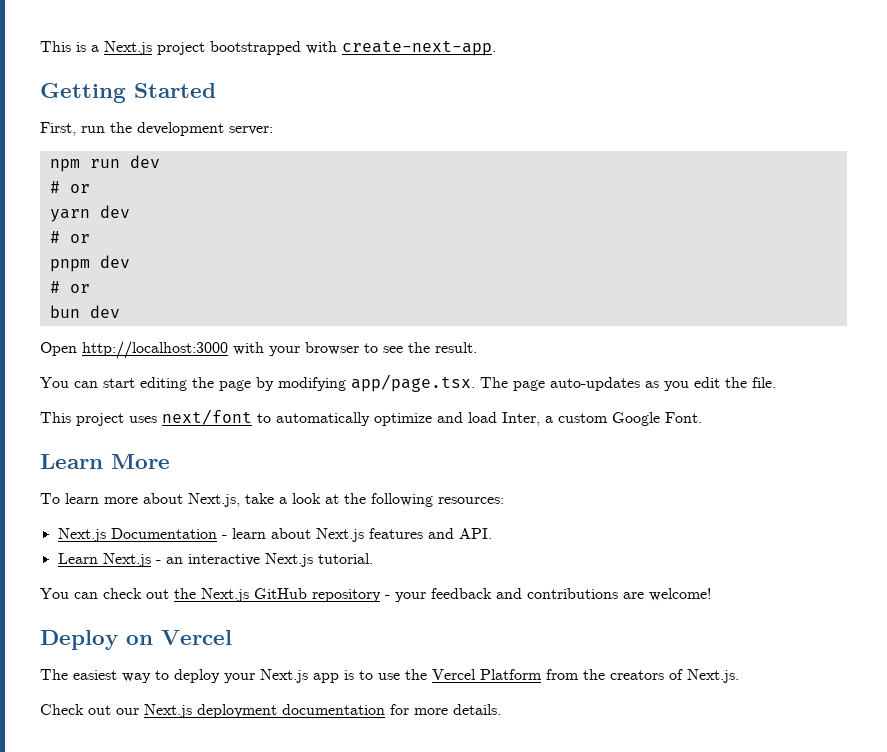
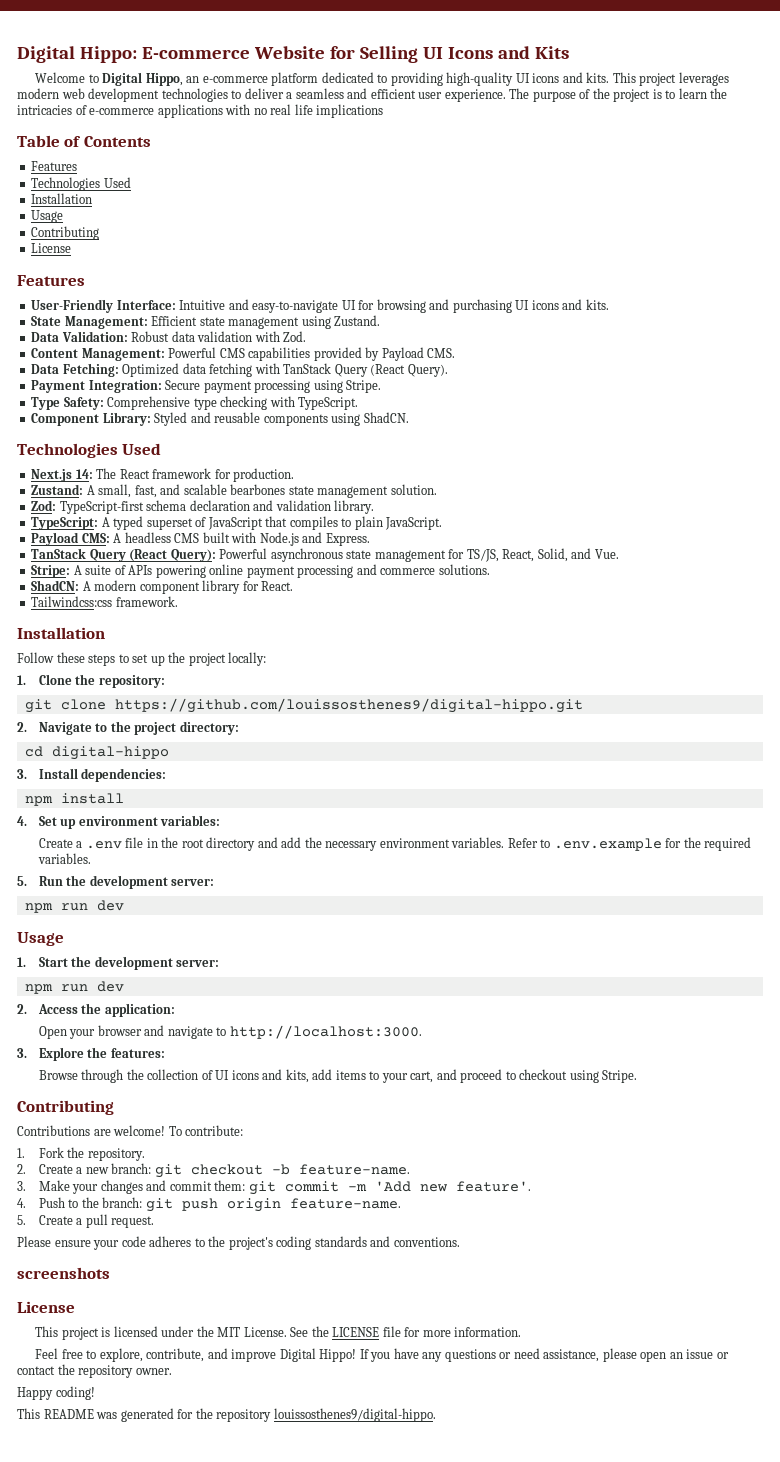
- This is a Next.js project bootstrapped with create-next-app.
- Getting Started
- First, run the development server:
+ Digital Hippo: E-commerce Website for Selling UI Icons and Kits
+ Welcome to Digital Hippo, an e-commerce platform dedicated to providing high-quality UI icons and kits. This project leverages modern web development technologies to deliver a seamless and efficient user experience. The purpose of the project is to learn the intricacies of e-commerce applications with no real life implications
+ Table of Contents
+ Features
+ Technologies Used
+ Installation
+ Usage
+ Contributing
+ License
+ Features
+ User-Friendly Interface: Intuitive and easy-to-navigate UI for browsing and purchasing UI icons and kits.
+ State Management: Efficient state management using Zustand.
+ Data Validation: Robust data validation with Zod.
+ Content Management: Powerful CMS capabilities provided by Payload CMS.
+ Data Fetching: Optimized data fetching with TanStack Query (React Query).
+ Payment Integration: Secure payment processing using Stripe.
+ Type Safety: Comprehensive type checking with TypeScript.
+ Component Library: Styled and reusable components using ShadCN.
+ Technologies Used
+ Next.js 14: The React framework for production.
+ Zustand: A small, fast, and scalable bearbones state management solution.
+ Zod: TypeScript-first schema declaration and validation library.
+ TypeScript: A typed superset of JavaScript that compiles to plain JavaScript.
+ Payload CMS: A headless CMS built with Node.js and Express.
+ TanStack Query (React Query): Powerful asynchronous state management for TS/JS, React, Solid, and Vue.
+ Stripe: A suite of APIs powering online payment processing and commerce solutions.
+ ShadCN: A modern component library for React.
+ Tailwindcss:css framework.
+ Installation
+ Follow these steps to set up the project locally:
+ 1. Clone the repository:
+ git clone https://github.com/louissosthenes9/digital-hippo.git
+ 2. Navigate to the project directory:
+ cd digital-hippo
+ 3. Install dependencies:
+ npm install
+ 4. Set up environment variables:
+ Create a .env file in the root directory and add the necessary environment variables. Refer to .env.example for the required variables.
+ 5. Run the development server:
  npm run dev
- # or
- yarn dev
- # or
- pnpm dev
- # or
- bun dev
- Open http://localhost:3000 with your browser to see the result.
- You can start editing the page by modifying app/page.tsx. The page auto-updates as you edit the file.
- This project uses next/font to automatically optimize and load Inter, a custom Google Font.
- Learn More
- To learn more about Next.js, take a look at the following resources:
- Next.js Documentation - learn about Next.js features and API.
- Learn Next.js - an interactive Next.js tutorial.
- You can check out the Next.js GitHub repository - your feedback and contributions are welcome!
- Deploy on Vercel
- The easiest way to deploy your Next.js app is to use the Vercel Platform from the creators of Next.js.
- Check out our Next.js deployment documentation for more details.
+ Usage
+ 1. Start the development server:
+ npm run dev
+ 2. Access the application:
+ Open your browser and navigate to http://localhost:3000.
+ 3. Explore the features:
+ Browse through the collection of UI icons and kits, add items to your cart, and proceed to checkout using Stripe.
+ Contributing
+ Contributions are welcome! To contribute:
+ 1. Fork the repository.
+ 2. Create a new branch: git checkout -b feature-name.
+ 3. Make your changes and commit them: git commit -m 'Add new feature'.
+ 4. Push to the branch: git push origin feature-name.
+ 5. Create a pull request.
+ Please ensure your code adheres to the project's coding standards and conventions.
+ screenshots
+ License
+ This project is licensed under the MIT License. See the LICENSE file for more information.
+ Feel free to explore, contribute, and improve Digital Hippo! If you have any questions or need assistance, please open an issue or contact the repository owner.
+ Happy coding!
+ This README was generated for the repository louissosthenes9/digital-hippo.

